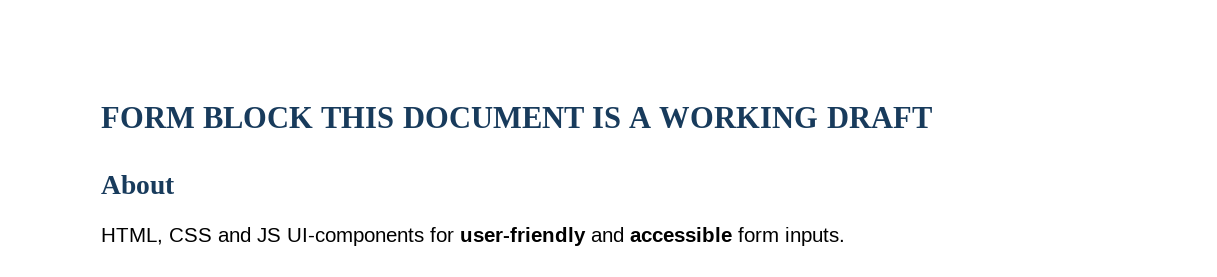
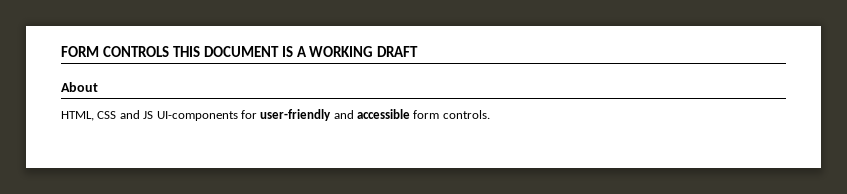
- FORM BLOCK THIS DOCUMENT IS A WORKING DRAFT
+ FORM CONTROLS THIS DOCUMENT IS A WORKING DRAFT
- HTML, CSS and JS UI-components for user-friendly and accessible form inputs.
+ HTML, CSS and JS UI-components for user-friendly and accessible form controls.

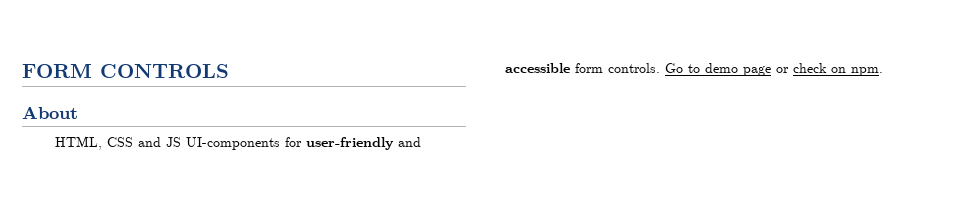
- FORM CONTROLS THIS DOCUMENT IS A WORKING DRAFT
+ FORM CONTROLS
+ Go to demo page or check on npm.

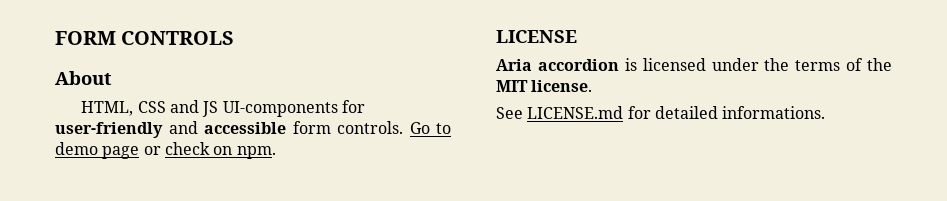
+ LICENSE
+ Aria accordion is licensed under the terms of the MIT license.
+ See LICENSE.md for detailed informations.

